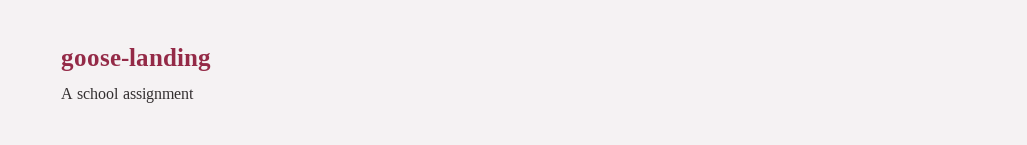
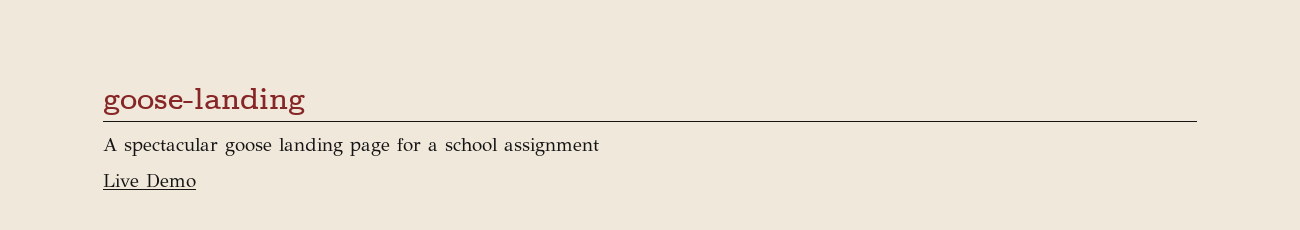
- A school assignment
+ A spectacular goose landing page for a school assignment
+ Live Demo

